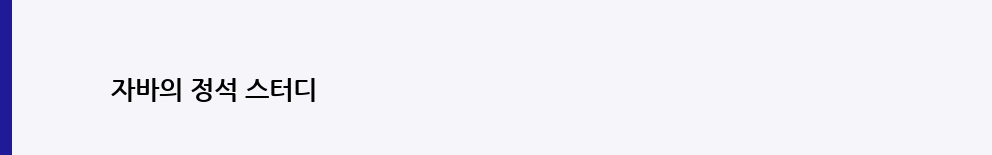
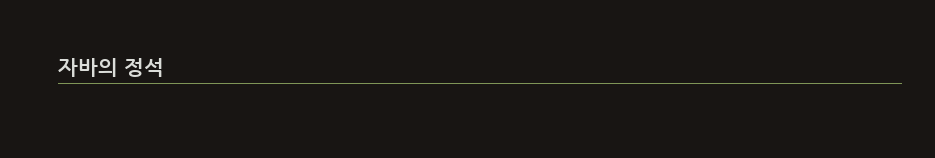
- 자바의 정석 스터디
+ 자바의 정석

